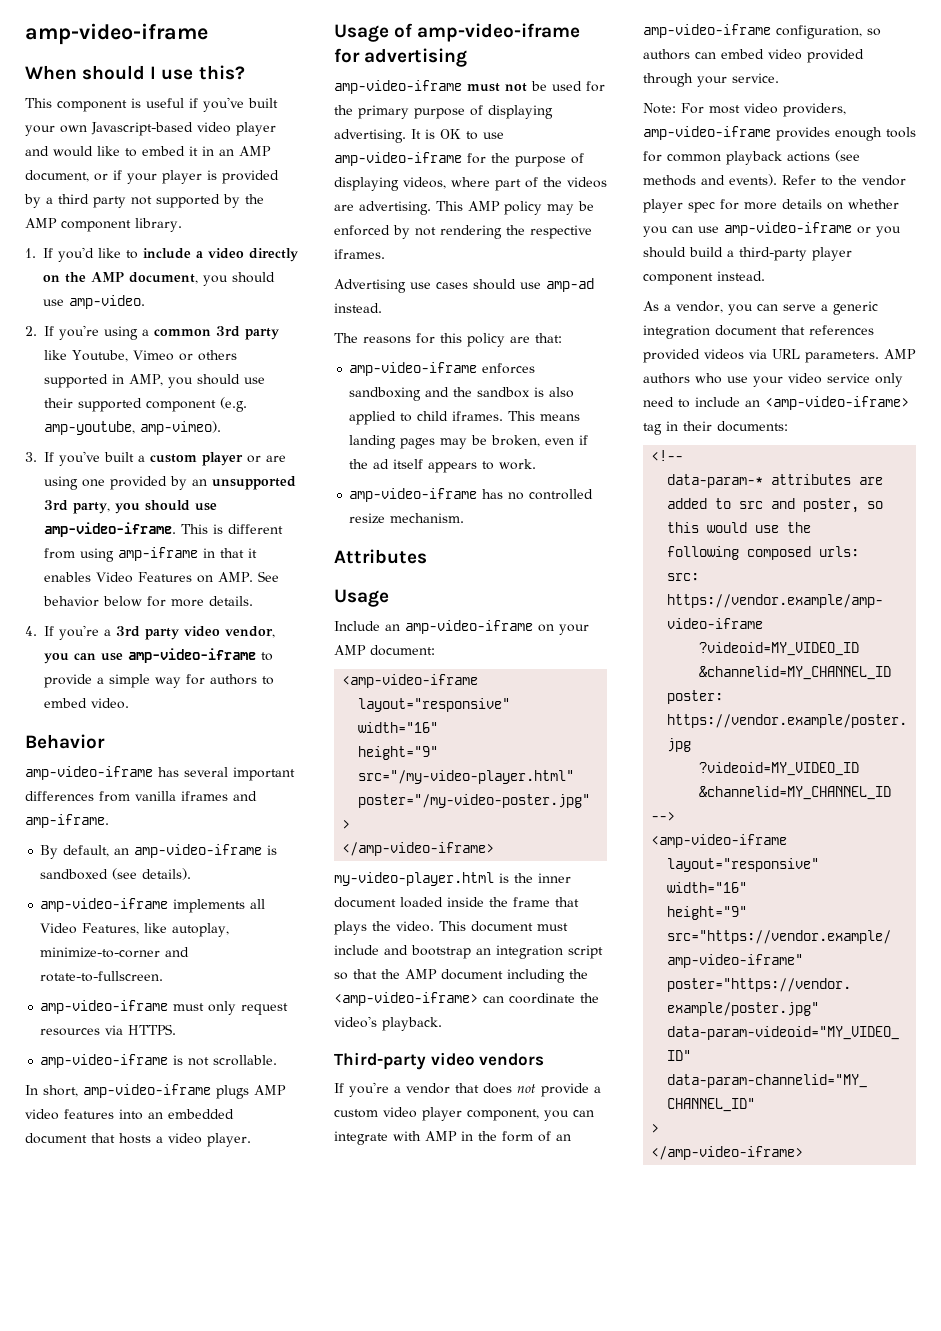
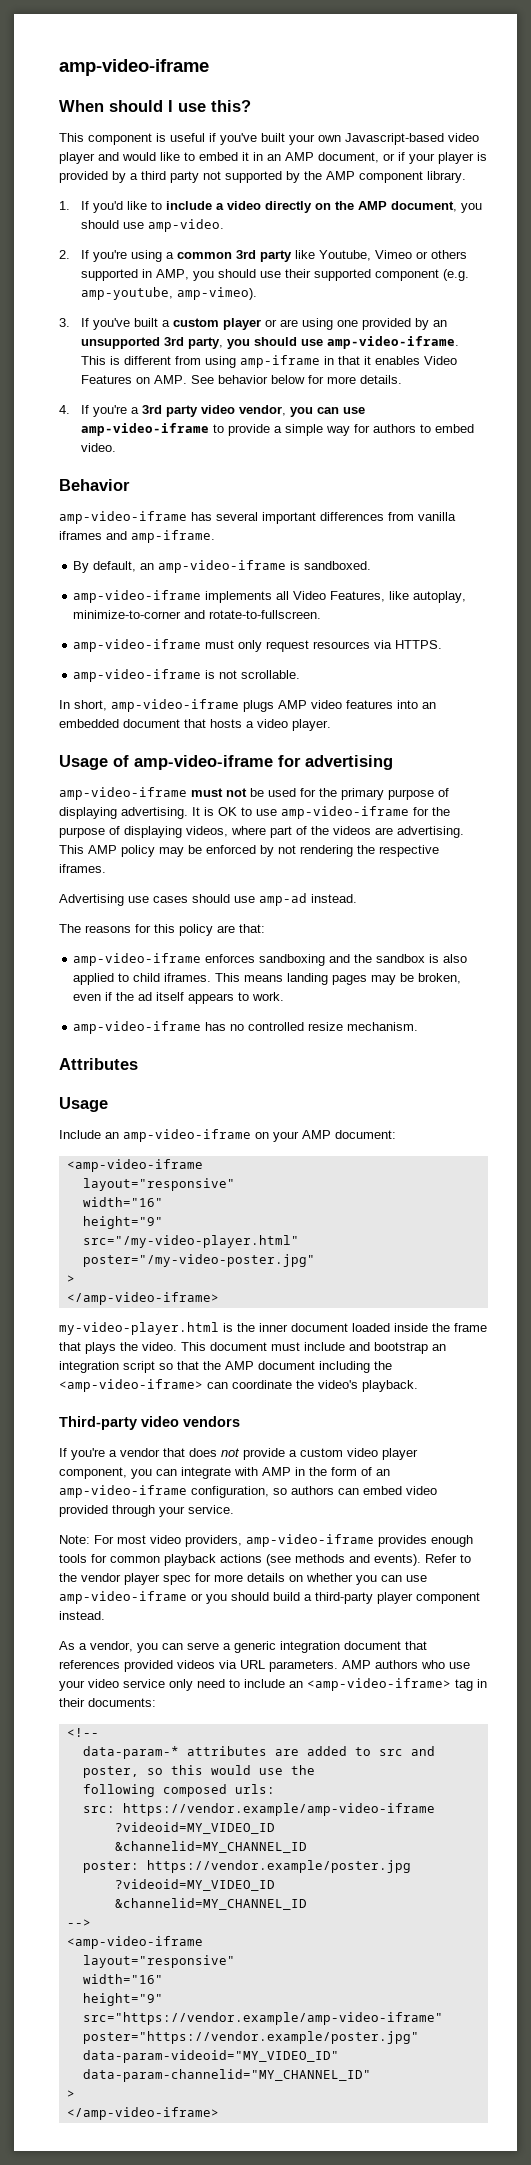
- By default, an amp-video-iframe is sandboxed (see details).
+ By default, an amp-video-iframe is sandboxed.

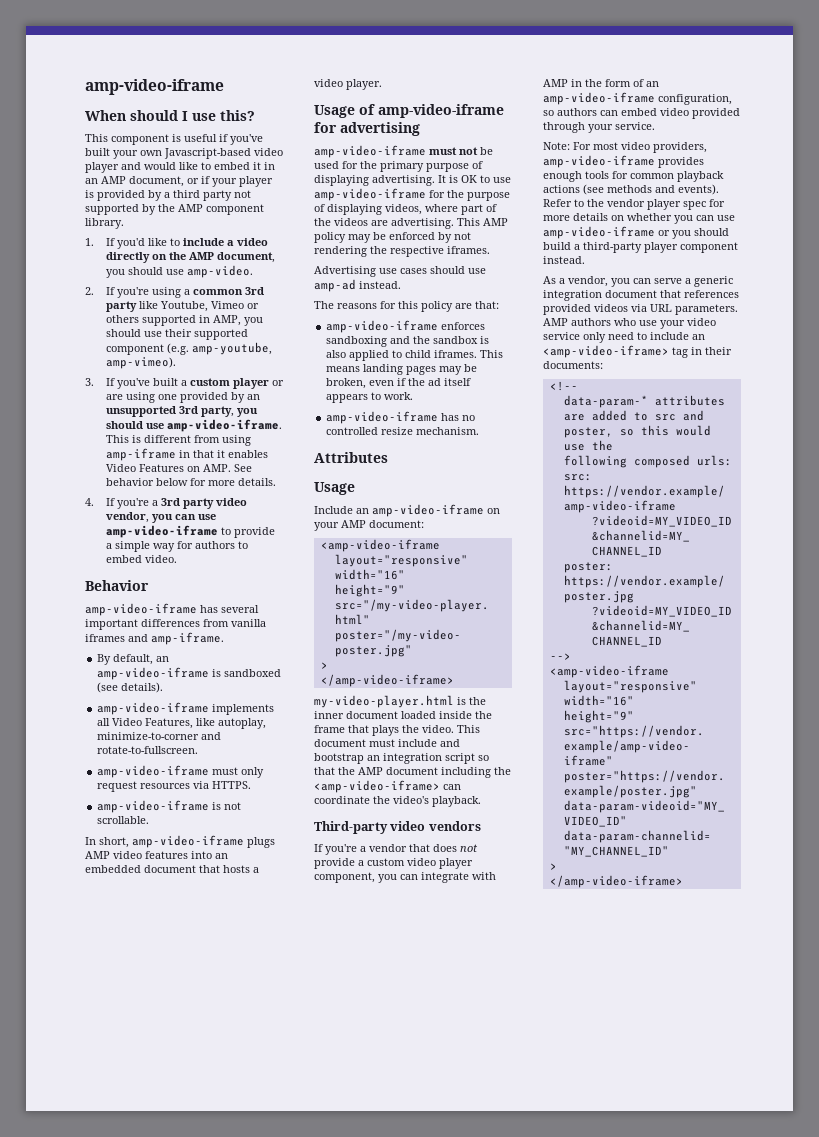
- By default, an amp-video-iframe is sandboxed.
+ By default, an amp-video-iframe is sandboxed (see details).

